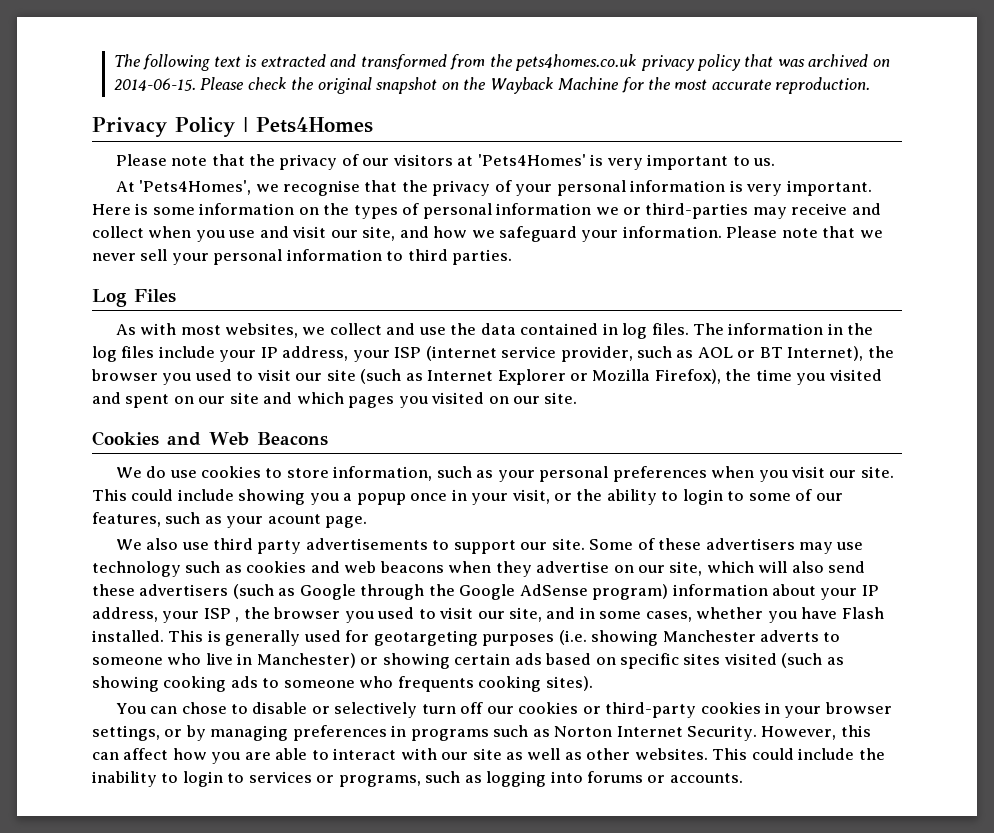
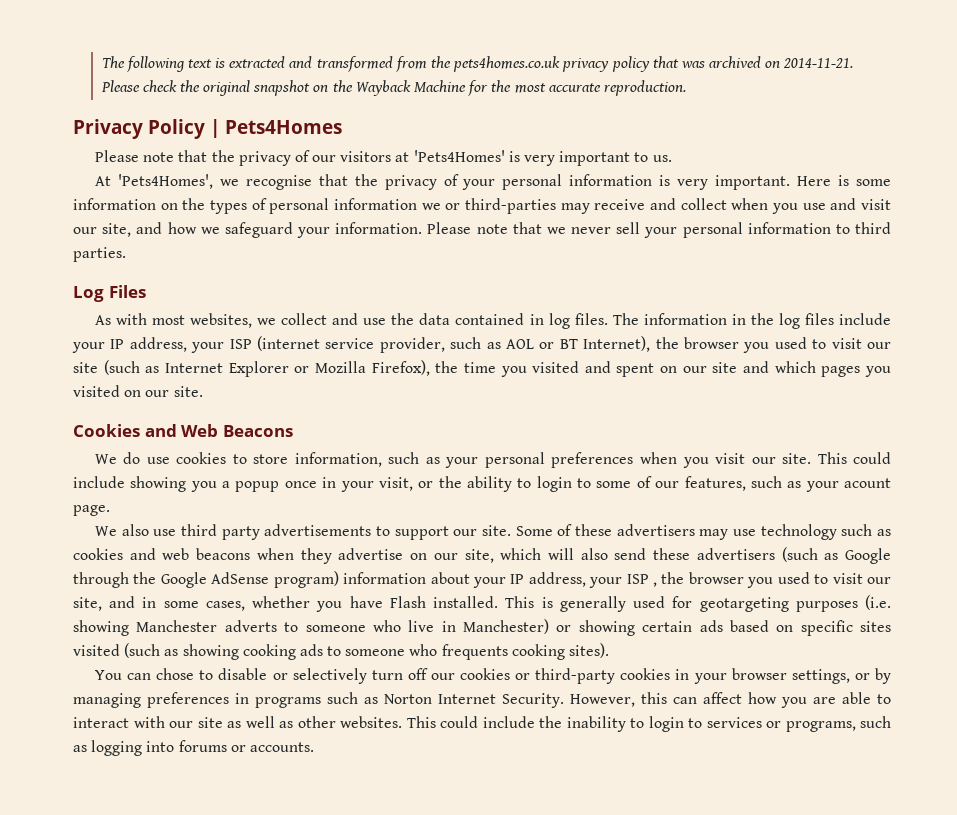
- The following text is extracted and transformed from the pets4homes.co.uk privacy policy that was archived on 2014-06-15.
+ The following text is extracted and transformed from the pets4homes.co.uk privacy policy that was archived on 2014-11-21.

